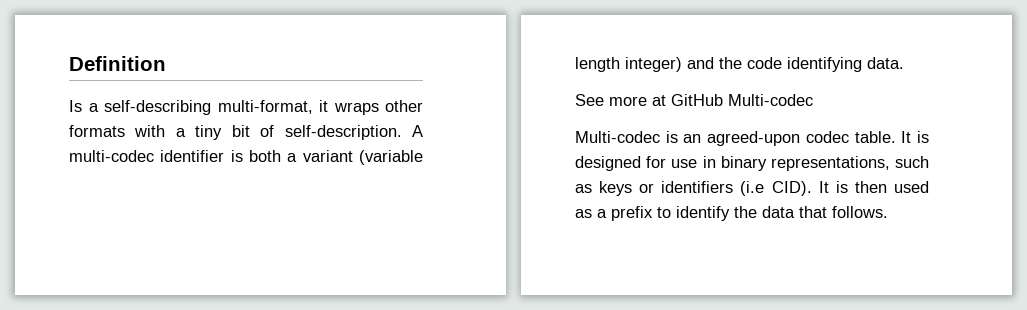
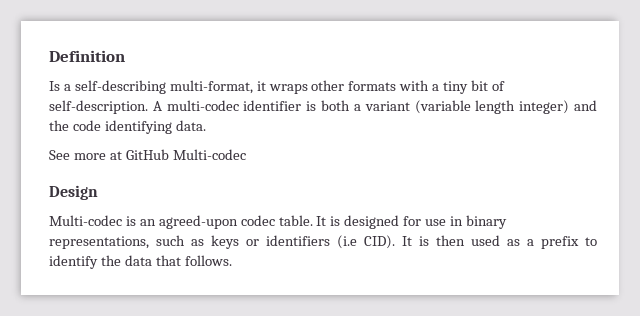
+ Design

